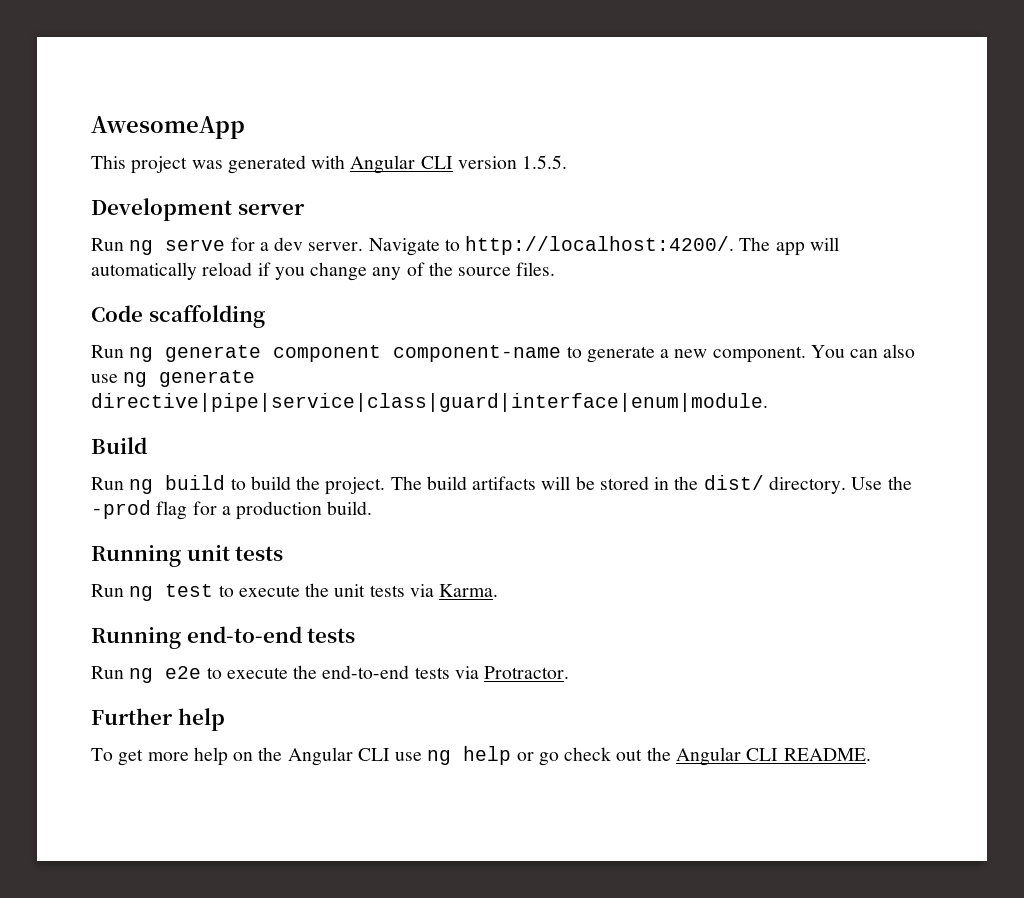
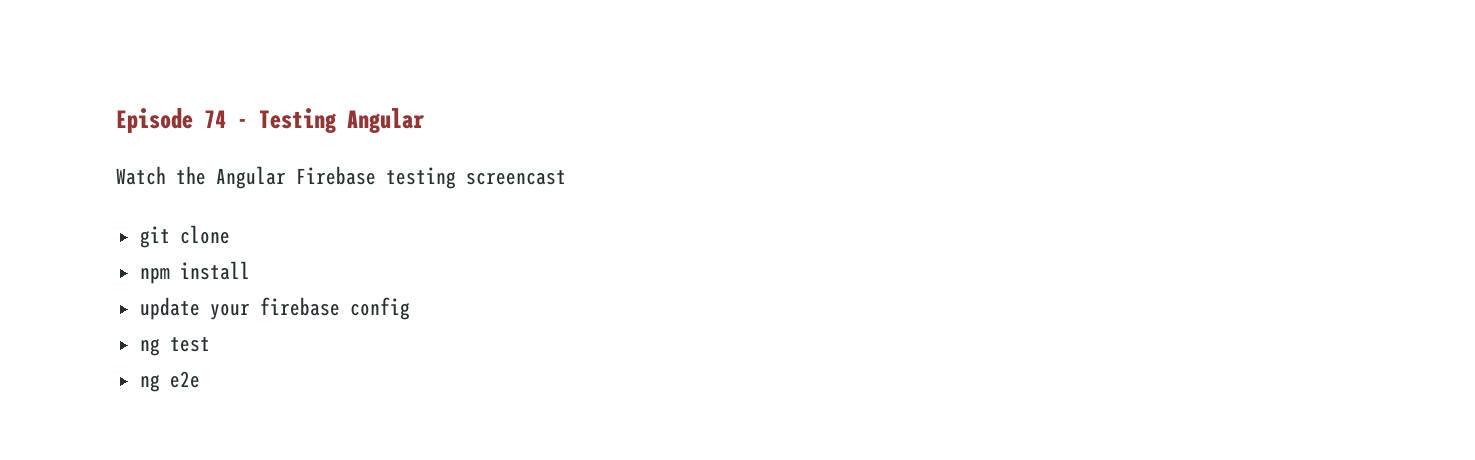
- AwesomeApp
- This project was generated with Angular CLI version 1.5.5.
- Development server
- Run ng serve for a dev server. Navigate to http://localhost:4200/. The app will automatically reload if you change any of the source files.
- Code scaffolding
- Run ng generate component component-name to generate a new component. You can also use ng generate directive|pipe|service|class|guard|interface|enum|module.
- Build
- Run ng build to build the project. The build artifacts will be stored in the dist/ directory. Use the -prod flag for a production build.
- Running unit tests
- Run ng test to execute the unit tests via Karma.
- Running end-to-end tests
- Run ng e2e to execute the end-to-end tests via Protractor.
- Further help
- To get more help on the Angular CLI use ng help or go check out the Angular CLI README.
+ Episode 74 - Testing Angular
+ Watch the Angular Firebase testing screencast
+ git clone
+ npm install
+ update your firebase config
+ ng test
+ ng e2e

